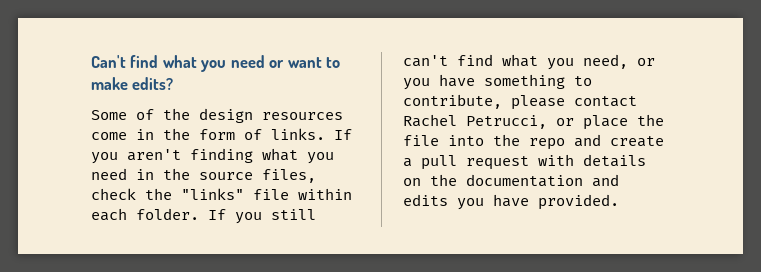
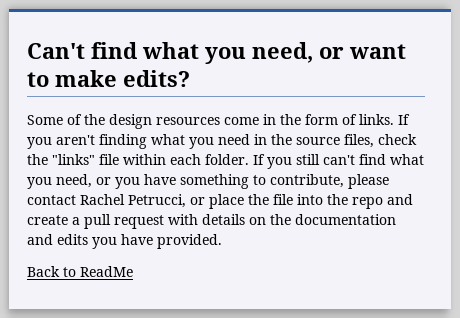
- Can't find what you need or want to make edits?
+ Can't find what you need, or want to make edits?
+ Back to ReadMe

